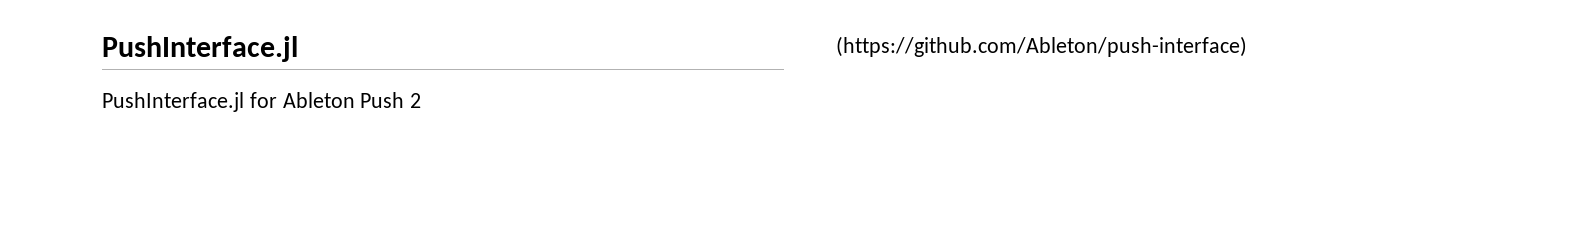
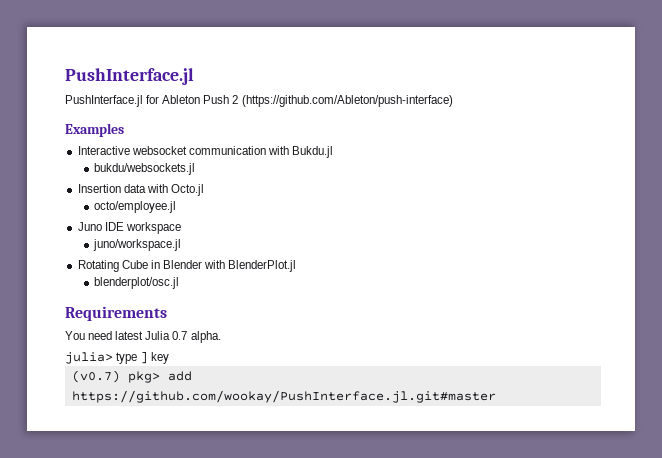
+ Examples
+ Interactive websocket communication with Bukdu.jl
+ bukdu/websockets.jl
+ Insertion data with Octo.jl
+ octo/employee.jl
+ Juno IDE workspace
+ juno/workspace.jl
+ Rotating Cube in Blender with BlenderPlot.jl
+ blenderplot/osc.jl
+ Requirements
+ You need latest Julia 0.7 alpha.
+ julia> type ] key
+ (v0.7) pkg> add https://github.com/wookay/PushInterface.jl.git#master

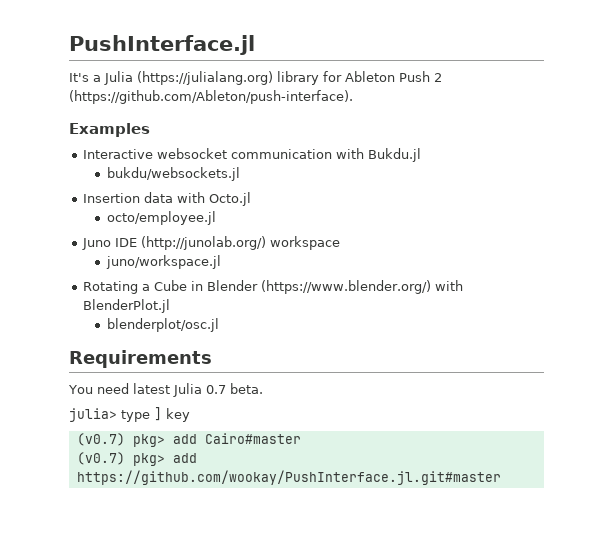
- PushInterface.jl for Ableton Push 2 (https://github.com/Ableton/push-interface)
+ It's a Julia (https://julialang.org) library for Ableton Push 2 (https://github.com/Ableton/push-interface).
- Juno IDE workspace
+ Juno IDE (http://junolab.org/) workspace
- Rotating Cube in Blender with BlenderPlot.jl
+ Rotating a Cube in Blender (https://www.blender.org/) with BlenderPlot.jl
- You need latest Julia 0.7 alpha.
+ You need latest Julia 0.7 beta.
+ (v0.7) pkg> add Cairo#master

